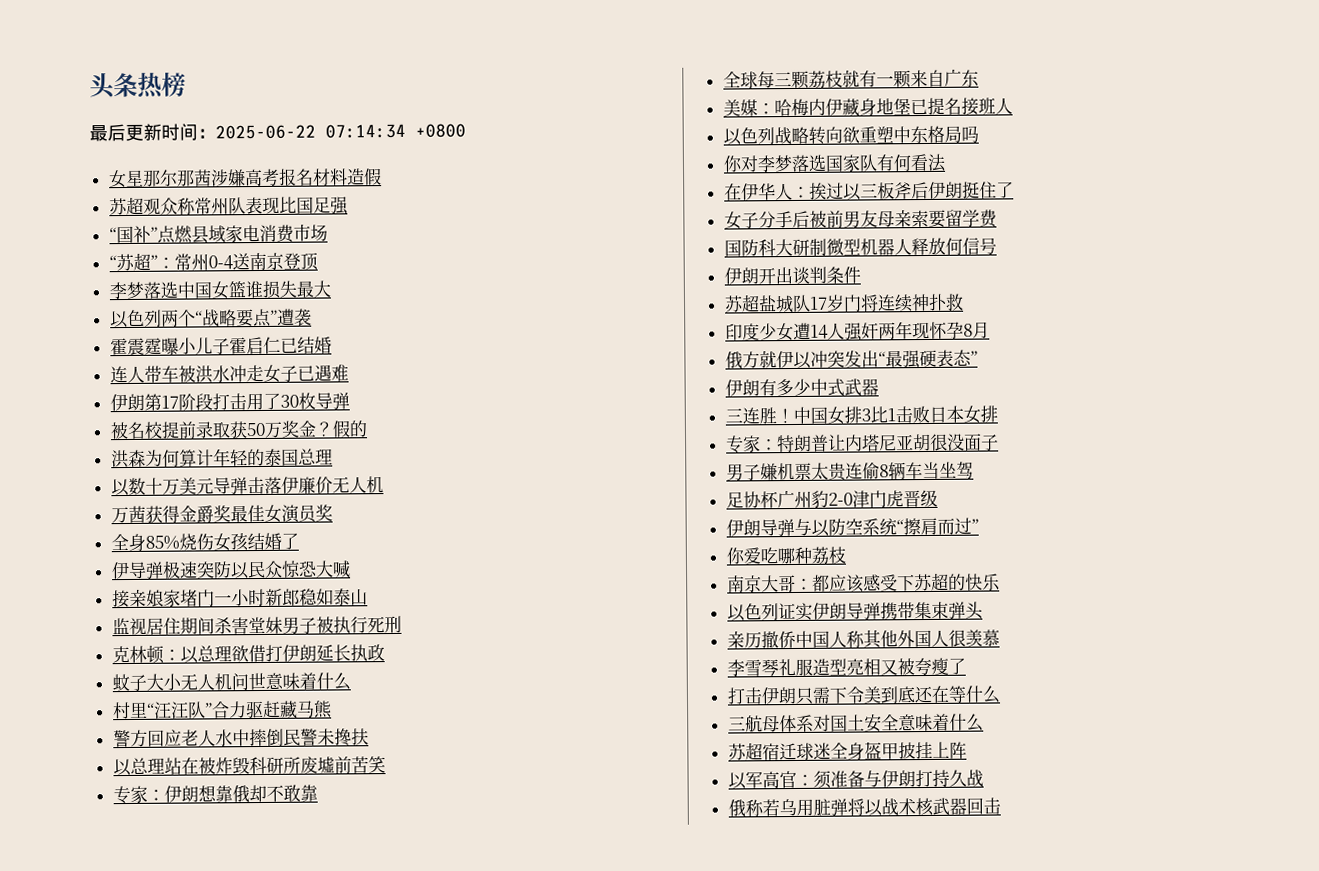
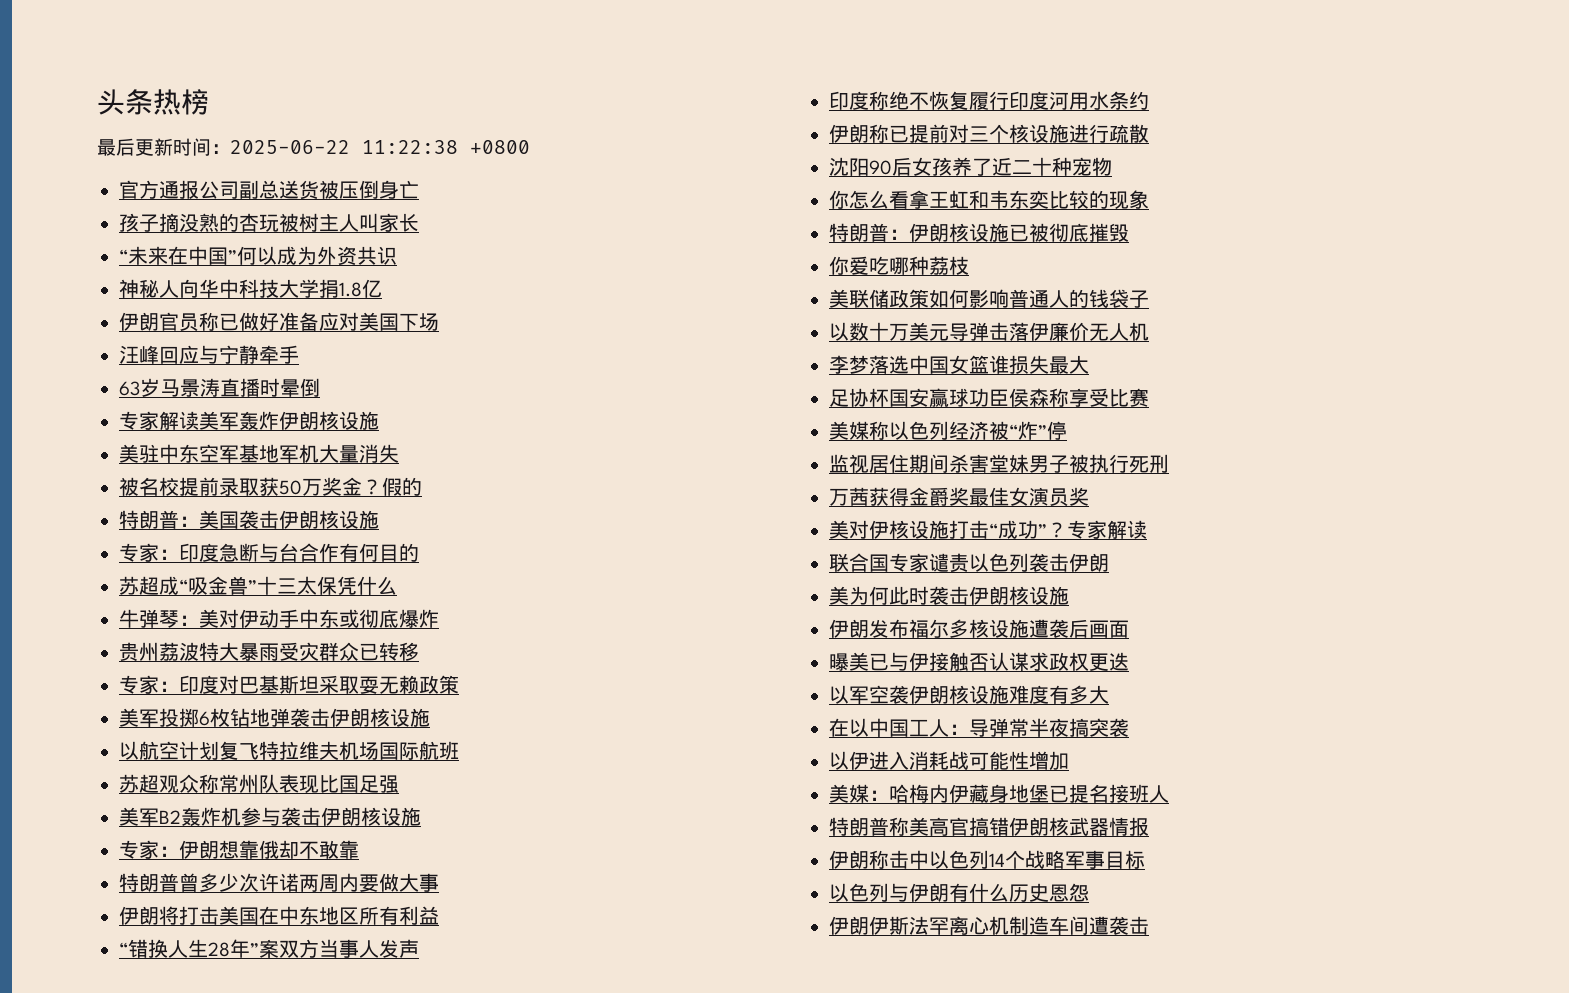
- 最后更新时间：2025-06-22 07:14:34 +0800
+ 最后更新时间：2025-06-22 11:22:38 +0800
- 女星那尔那茜涉嫌高考报名材料造假
- 苏超观众称常州队表现比国足强
- “国补”点燃县域家电消费市场
- “苏超”：常州0-4送南京登顶
- 李梦落选中国女篮谁损失最大
- 以色列两个“战略要点”遭袭
- 霍震霆曝小儿子霍启仁已结婚
- 连人带车被洪水冲走女子已遇难
- 伊朗第17阶段打击用了30枚导弹
+ 官方通报公司副总送货被压倒身亡
+ 孩子摘没熟的杏玩被树主人叫家长
+ “未来在中国”何以成为外资共识
+ 神秘人向华中科技大学捐1.8亿
+ 伊朗官员称已做好准备应对美国下场
+ 汪峰回应与宁静牵手
+ 63岁马景涛直播时晕倒
+ 专家解读美军轰炸伊朗核设施
+ 美驻中东空军基地军机大量消失
- 洪森为何算计年轻的泰国总理
+ 特朗普：美国袭击伊朗核设施
+ 专家：印度急断与台合作有何目的
+ 苏超成“吸金兽”十三太保凭什么
+ 牛弹琴：美对伊动手中东或彻底爆炸
+ 贵州荔波特大暴雨受灾群众已转移
+ 专家：印度对巴基斯坦采取耍无赖政策
+ 美军投掷6枚钻地弹袭击伊朗核设施
+ 以航空计划复飞特拉维夫机场国际航班
+ 苏超观众称常州队表现比国足强
+ 美军B2轰炸机参与袭击伊朗核设施
+ 专家：伊朗想靠俄却不敢靠
+ 特朗普曾多少次许诺两周内要做大事
+ 伊朗将打击美国在中东地区所有利益
+ “错换人生28年”案双方当事人发声
+ 印度称绝不恢复履行印度河用水条约
+ 伊朗称已提前对三个核设施进行疏散
+ 沈阳90后女孩养了近二十种宠物
+ 你怎么看拿王虹和韦东奕比较的现象
+ 特朗普：伊朗核设施已被彻底摧毁
+ 你爱吃哪种荔枝
+ 美联储政策如何影响普通人的钱袋子
- 万茜获得金爵奖最佳女演员奖
- 全身85%烧伤女孩结婚了
- 伊导弹极速突防以民众惊恐大喊
- 接亲娘家堵门一小时新郎稳如泰山
+ 李梦落选中国女篮谁损失最大
+ 足协杯国安赢球功臣侯森称享受比赛
+ 美媒称以色列经济被“炸”停
- 克林顿：以总理欲借打伊朗延长执政
- 蚊子大小无人机问世意味着什么
- 村里“汪汪队”合力驱赶藏马熊
- 警方回应老人水中摔倒民警未搀扶
- 以总理站在被炸毁科研所废墟前苦笑
- 专家：伊朗想靠俄却不敢靠
- 全球每三颗荔枝就有一颗来自广东
+ 万茜获得金爵奖最佳女演员奖
+ 美对伊核设施打击“成功”？专家解读
+ 联合国专家谴责以色列袭击伊朗
+ 美为何此时袭击伊朗核设施
+ 伊朗发布福尔多核设施遭袭后画面
+ 曝美已与伊接触否认谋求政权更迭
+ 以军空袭伊朗核设施难度有多大
+ 在以中国工人：导弹常半夜搞突袭
+ 以伊进入消耗战可能性增加
- 以色列战略转向欲重塑中东格局吗
- 你对李梦落选国家队有何看法
- 在伊华人：挨过以三板斧后伊朗挺住了
- 女子分手后被前男友母亲索要留学费
- 国防科大研制微型机器人释放何信号
- 伊朗开出谈判条件
- 苏超盐城队17岁门将连续神扑救
- 印度少女遭14人强奸两年现怀孕8月
- 俄方就伊以冲突发出“最强硬表态”
- 伊朗有多少中式武器
- 三连胜！中国女排3比1击败日本女排
- 专家：特朗普让内塔尼亚胡很没面子
- 男子嫌机票太贵连偷8辆车当坐驾
- 足协杯广州豹2-0津门虎晋级
- 伊朗导弹与以防空系统“擦肩而过”
- 你爱吃哪种荔枝
- 南京大哥：都应该感受下苏超的快乐
- 以色列证实伊朗导弹携带集束弹头
- 亲历撤侨中国人称其他外国人很羡慕
- 李雪琴礼服造型亮相又被夸瘦了
- 打击伊朗只需下令美到底还在等什么
- 三航母体系对国土安全意味着什么
- 苏超宿迁球迷全身盔甲披挂上阵
- 以军高官：须准备与伊朗打持久战
- 俄称若乌用脏弹将以战术核武器回击
+ 特朗普称美高官搞错伊朗核武器情报
+ 伊朗称击中以色列14个战略军事目标
+ 以色列与伊朗有什么历史恩怨
+ 伊朗伊斯法罕离心机制造车间遭袭击

